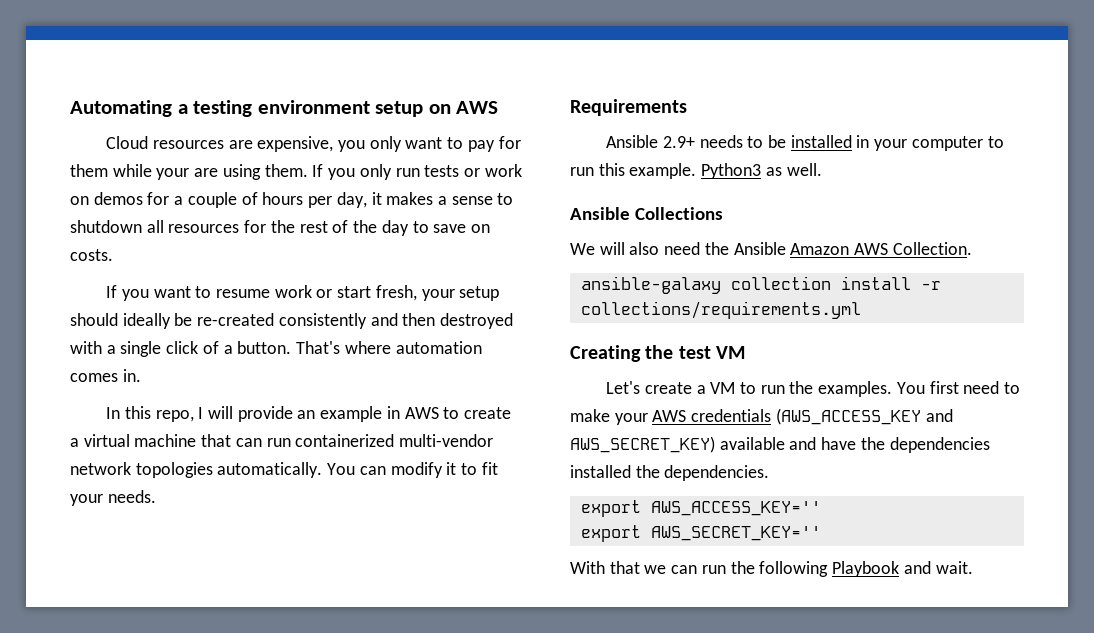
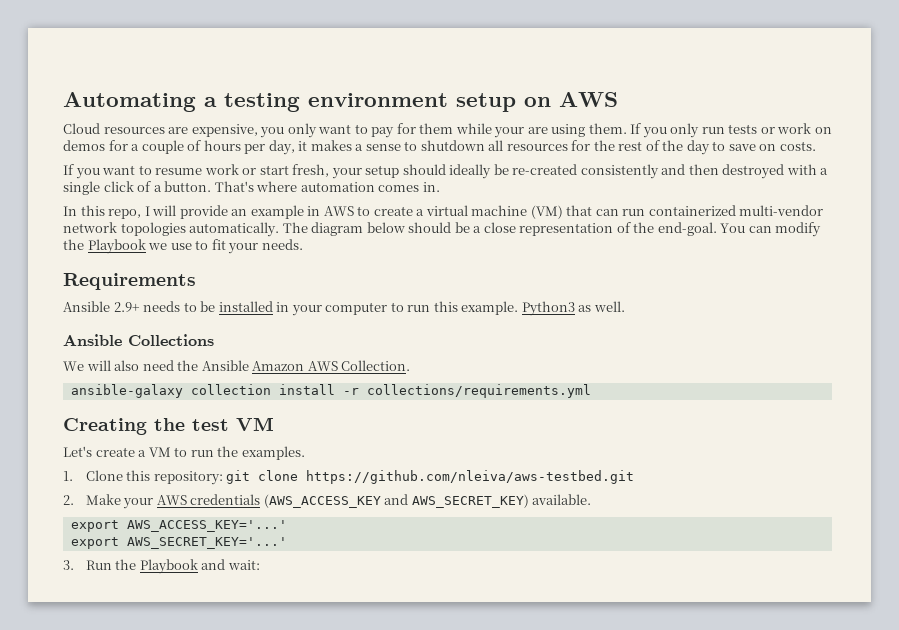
- In this repo, I will provide an example in AWS to create a virtual machine that can run containerized multi-vendor network topologies automatically.
+ In this repo, I will provide an example in AWS to create a virtual machine (VM) that can run containerized multi-vendor network topologies automatically.
- You can modify it to fit your needs.
+ The diagram below should be a close representation of the end-goal. You can modify the Playbook we use to fit your needs.
- Let's create a VM to run the examples. You first need to make your AWS credentials (AWS_ACCESS_KEY and AWS_SECRET_KEY) available and have the dependencies installed the dependencies.
- export AWS_ACCESS_KEY=''
- export AWS_SECRET_KEY=''
- With that we can run the following Playbook and wait.
+ Let's create a VM to run the examples.
+ 1. Clone this repository: git clone https://github.com/nleiva/aws-testbed.git
+ 2. Make your AWS credentials (AWS_ACCESS_KEY and AWS_SECRET_KEY) available.
+ export AWS_ACCESS_KEY='...'
+ export AWS_SECRET_KEY='...'
+ 3. Run the Playbook and wait:

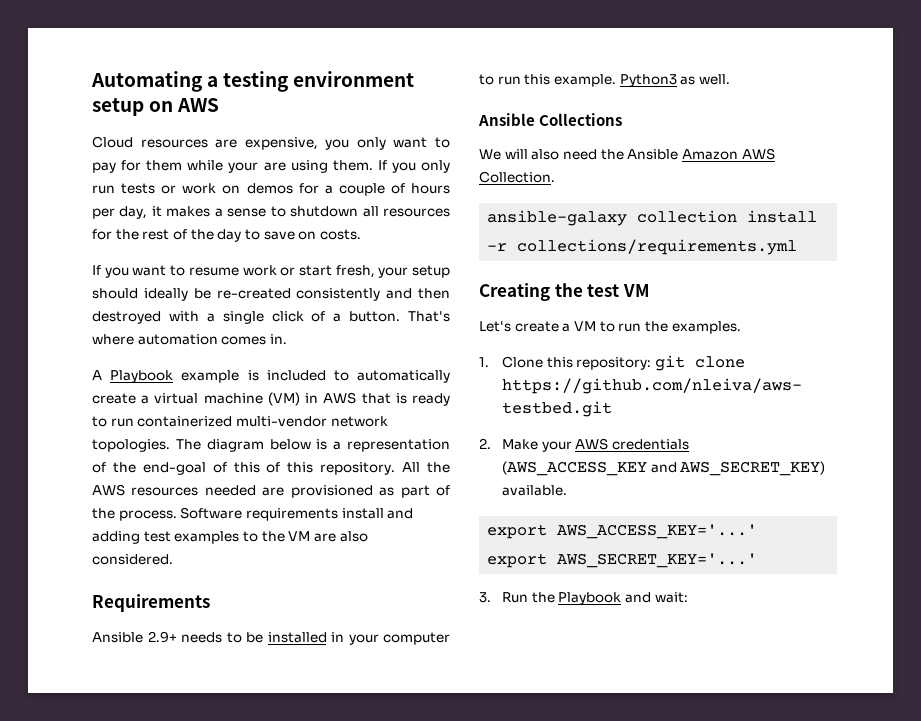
- In this repo, I will provide an example in AWS to create a virtual machine (VM) that can run containerized multi-vendor network topologies automatically.
+ A Playbook example is included to automatically create a virtual machine (VM) in AWS that is ready to run containerized multi-vendor network topologies.
- The diagram below should be a close representation of the end-goal. You can modify the Playbook we use to fit your needs.
+ The diagram below is a representation of the end-goal of this of this repository. All the AWS resources needed are provisioned as part of the process. Software requirements install and adding test examples to the VM are also considered.

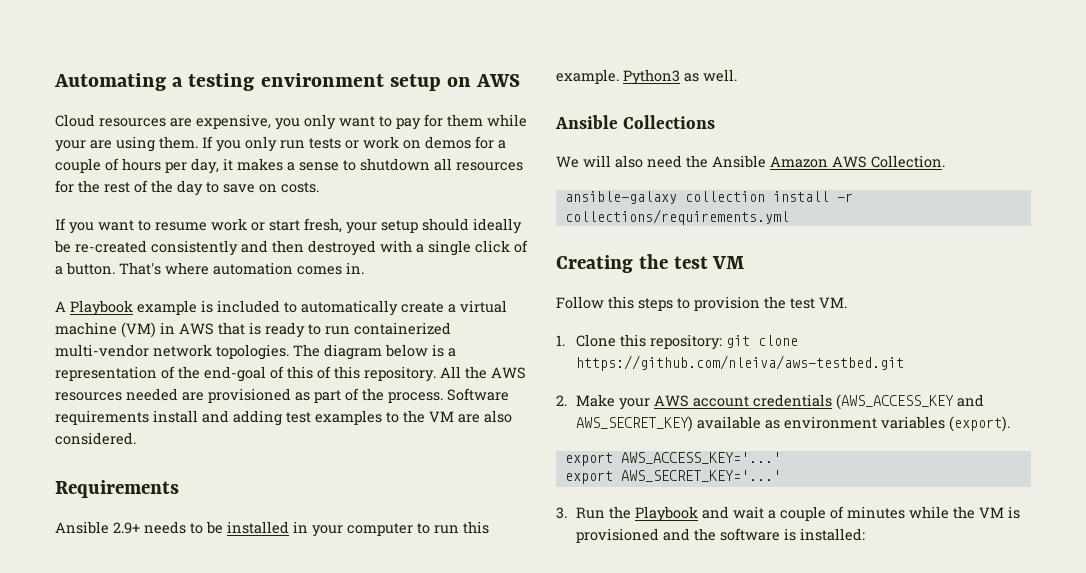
- Let's create a VM to run the examples.
+ Follow this steps to provision the test VM.
- 2. Make your AWS credentials (AWS_ACCESS_KEY and AWS_SECRET_KEY) available.
+ 2. Make your AWS account credentials (AWS_ACCESS_KEY and AWS_SECRET_KEY) available as environment variables (export).
- 3. Run the Playbook and wait:
+ 3. Run the Playbook and wait a couple of minutes while the VM is provisioned and the software is installed:

